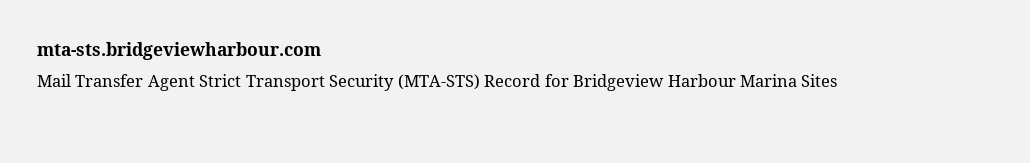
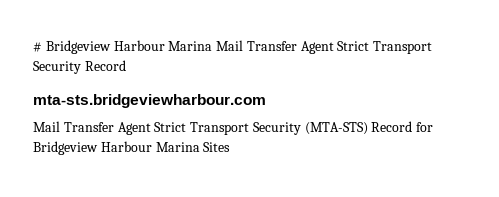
+ # Bridgeview Harbour Marina Mail Transfer Agent Strict Transport Security Record

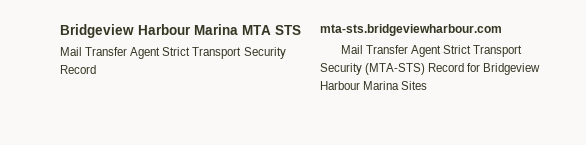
- # Bridgeview Harbour Marina Mail Transfer Agent Strict Transport Security Record
+ Bridgeview Harbour Marina MTA STS
+ Mail Transfer Agent Strict Transport Security Record

